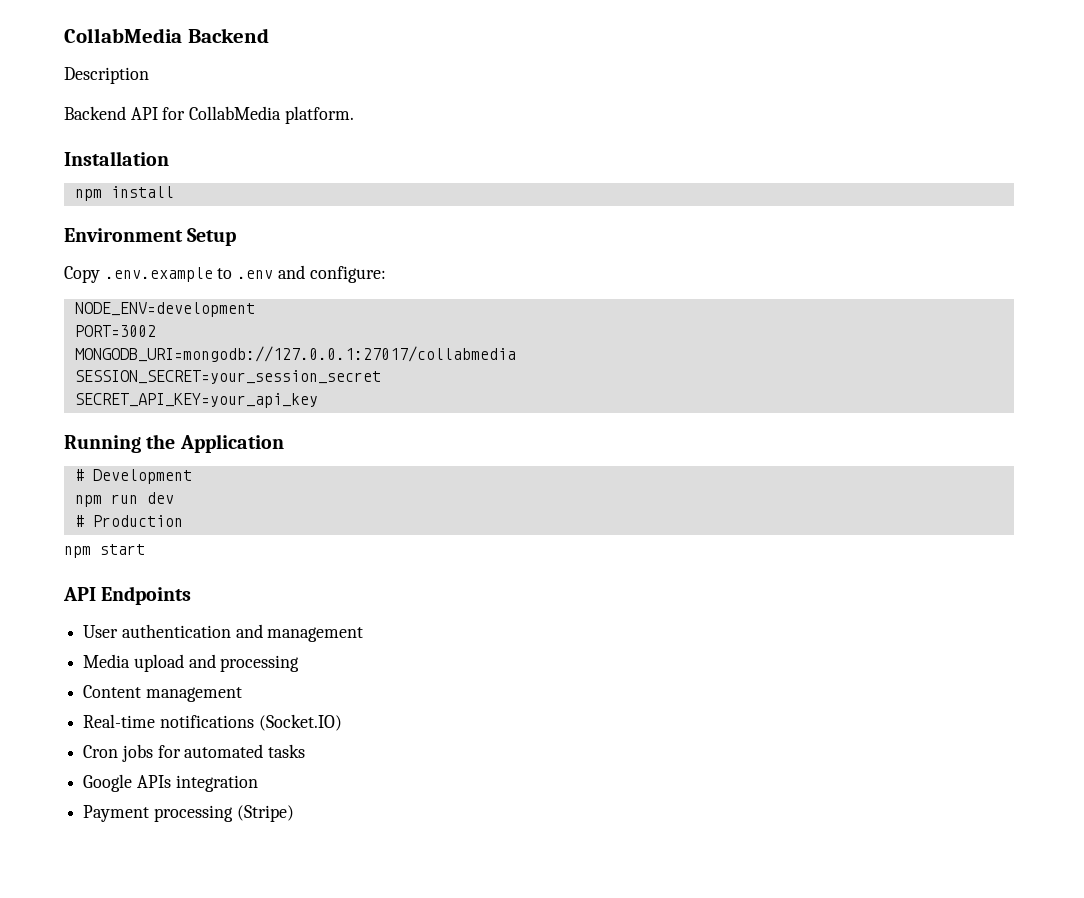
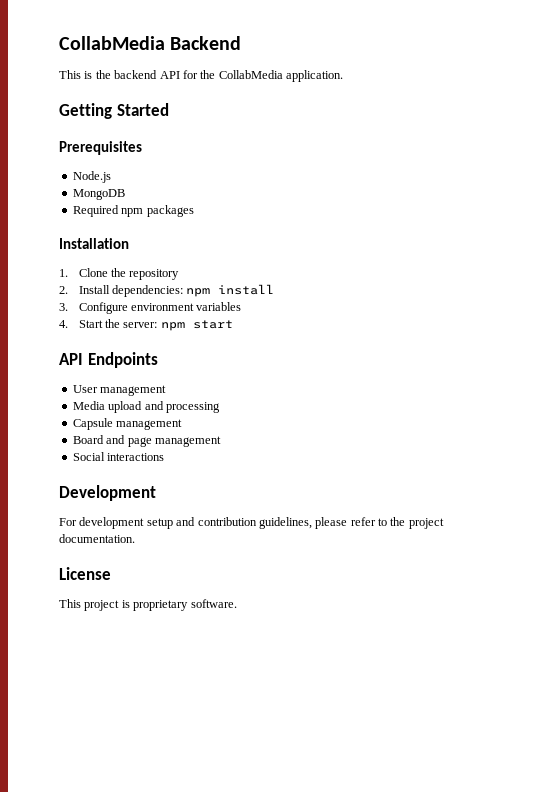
- Description
- Backend API for CollabMedia platform.
+ This is the backend API for the CollabMedia application.
+ Getting Started
+ Prerequisites
+ Node.js
+ MongoDB
+ Required npm packages
  Installation
- npm install
- Environment Setup
- Copy .env.example to .env and configure:
- NODE_ENV=development
- PORT=3002
- MONGODB_URI=mongodb://127.0.0.1:27017/collabmedia
- SESSION_SECRET=your_session_secret
- SECRET_API_KEY=your_api_key
- Running the Application
- # Development
- npm run dev
- # Production
- npm start
+ 1. Clone the repository
+ 2. Install dependencies: npm install
+ 3. Configure environment variables
+ 4. Start the server: npm start
- User authentication and management
+ User management
- Content management
- Real-time notifications (Socket.IO)
- Cron jobs for automated tasks
- Google APIs integration
- Payment processing (Stripe)
+ Capsule management
+ Board and page management
+ Social interactions
+ Development
+ For development setup and contribution guidelines, please refer to the project documentation.
+ License
+ This project is proprietary software.

